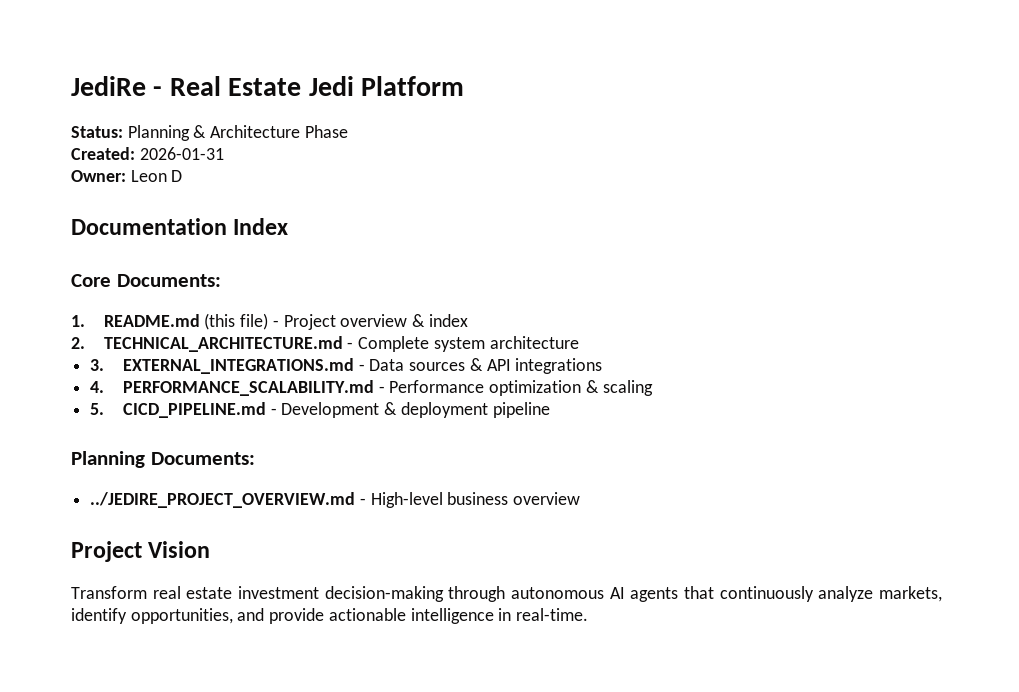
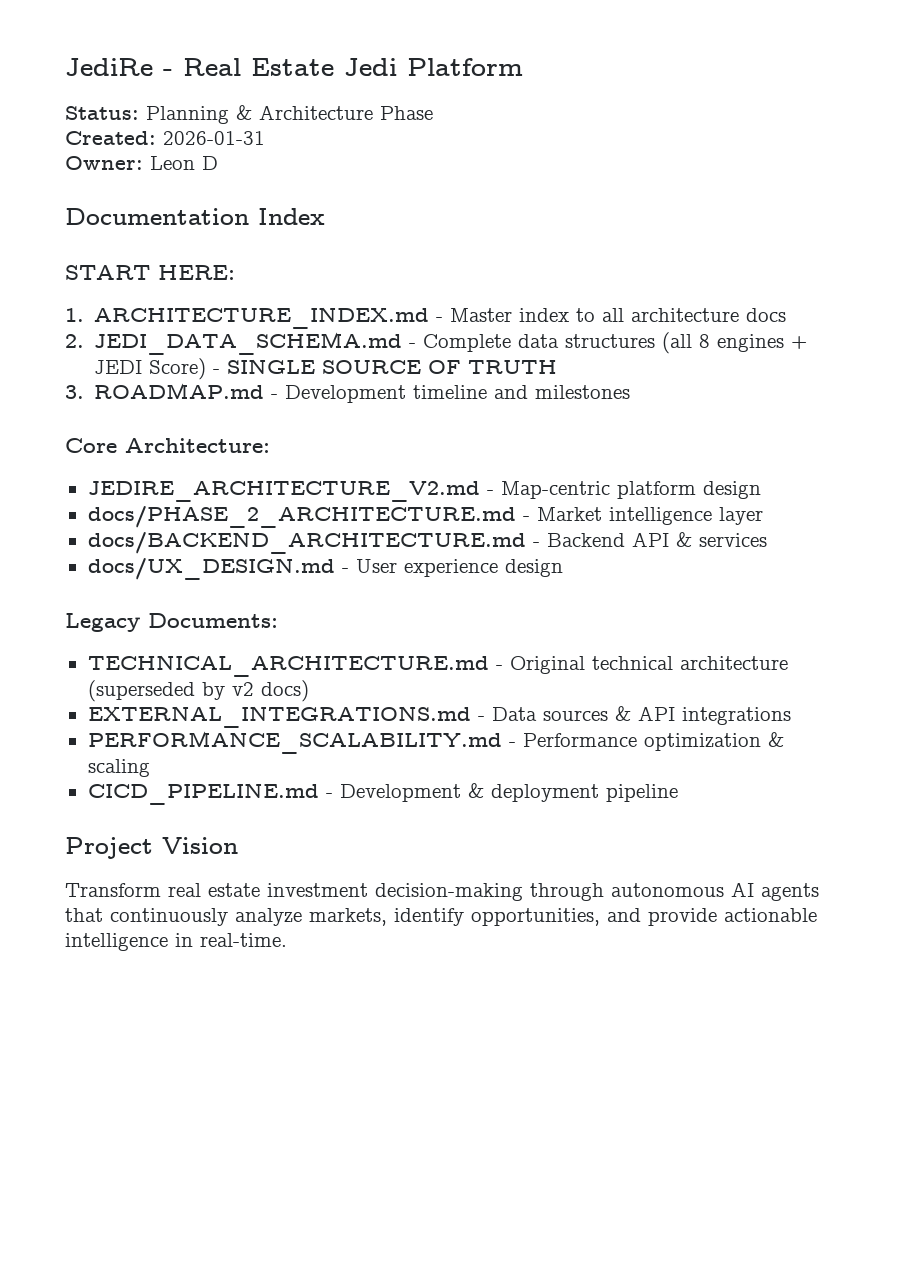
- Core Documents:
- 1. README.md (this file) - Project overview & index
- 2. TECHNICAL_ARCHITECTURE.md - Complete system architecture
- 3. EXTERNAL_INTEGRATIONS.md - Data sources & API integrations
+ START HERE:
+ 1. ARCHITECTURE_INDEX.md - Master index to all architecture docs
+ 2. JEDI_DATA_SCHEMA.md - Complete data structures (all 8 engines + JEDI Score) - SINGLE SOURCE OF TRUTH
+ 3. ROADMAP.md - Development timeline and milestones
+ Core Architecture:
+ JEDIRE_ARCHITECTURE_V2.md - Map-centric platform design
+ docs/PHASE_2_ARCHITECTURE.md - Market intelligence layer
+ docs/BACKEND_ARCHITECTURE.md - Backend API & services
+ docs/UX_DESIGN.md - User experience design
+ Legacy Documents:
+ TECHNICAL_ARCHITECTURE.md - Original technical architecture (superseded by v2 docs)
+ EXTERNAL_INTEGRATIONS.md - Data sources & API integrations
- 4. PERFORMANCE_SCALABILITY.md - Performance optimization & scaling
+ PERFORMANCE_SCALABILITY.md - Performance optimization & scaling
- 5. CICD_PIPELINE.md - Development & deployment pipeline
+ CICD_PIPELINE.md - Development & deployment pipeline
- Planning Documents:
- ../JEDIRE_PROJECT_OVERVIEW.md - High-level business overview

